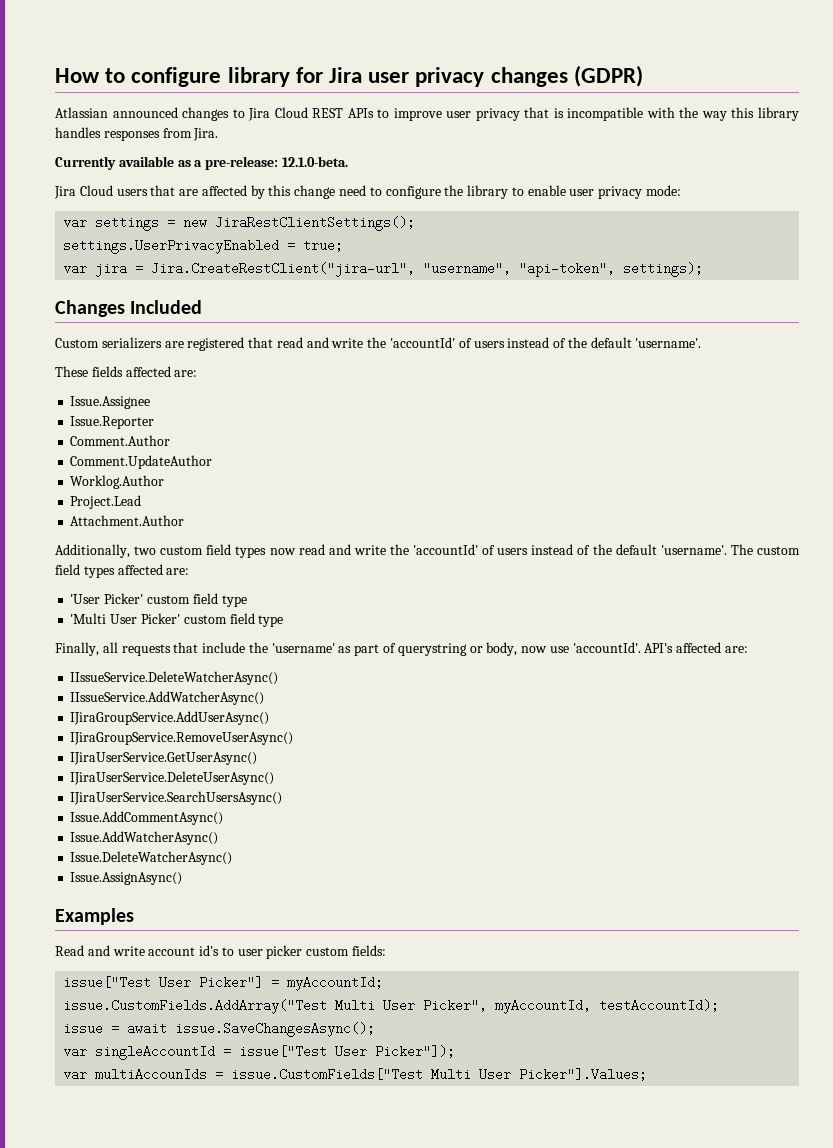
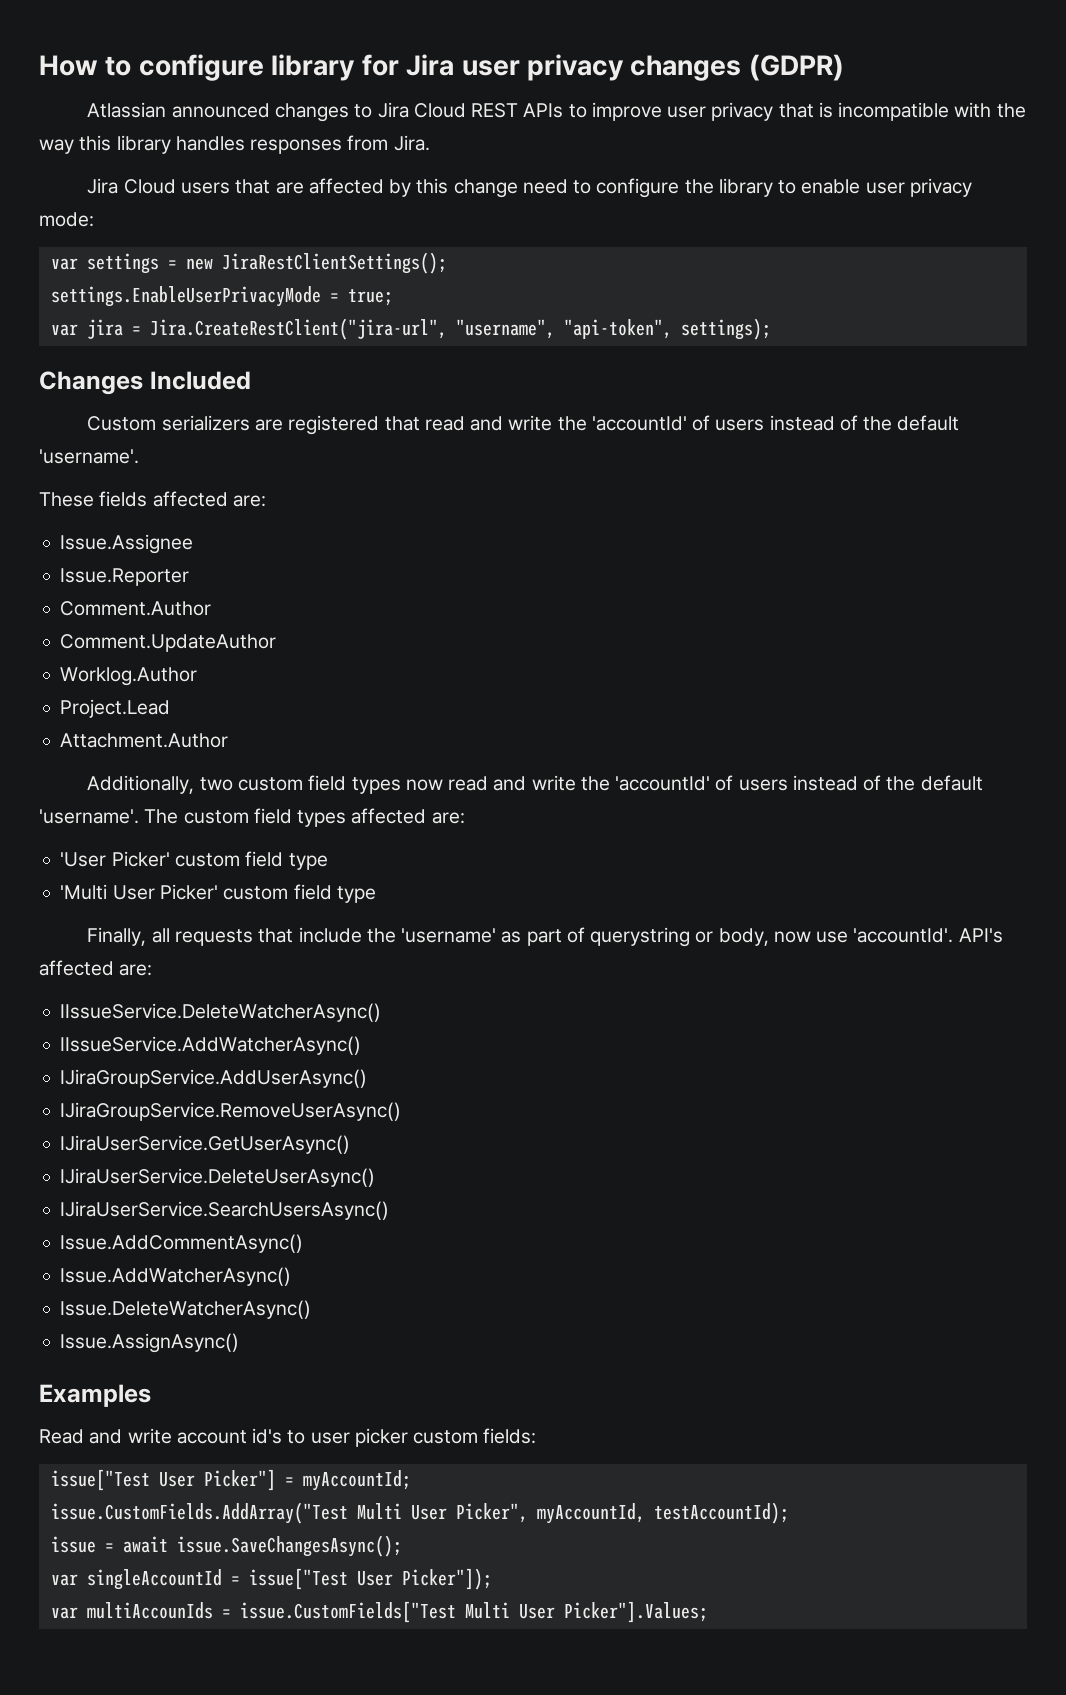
- Currently available as a pre-release: 12.1.0-beta.
- settings.UserPrivacyEnabled = true;
+ settings.EnableUserPrivacyMode = true;

